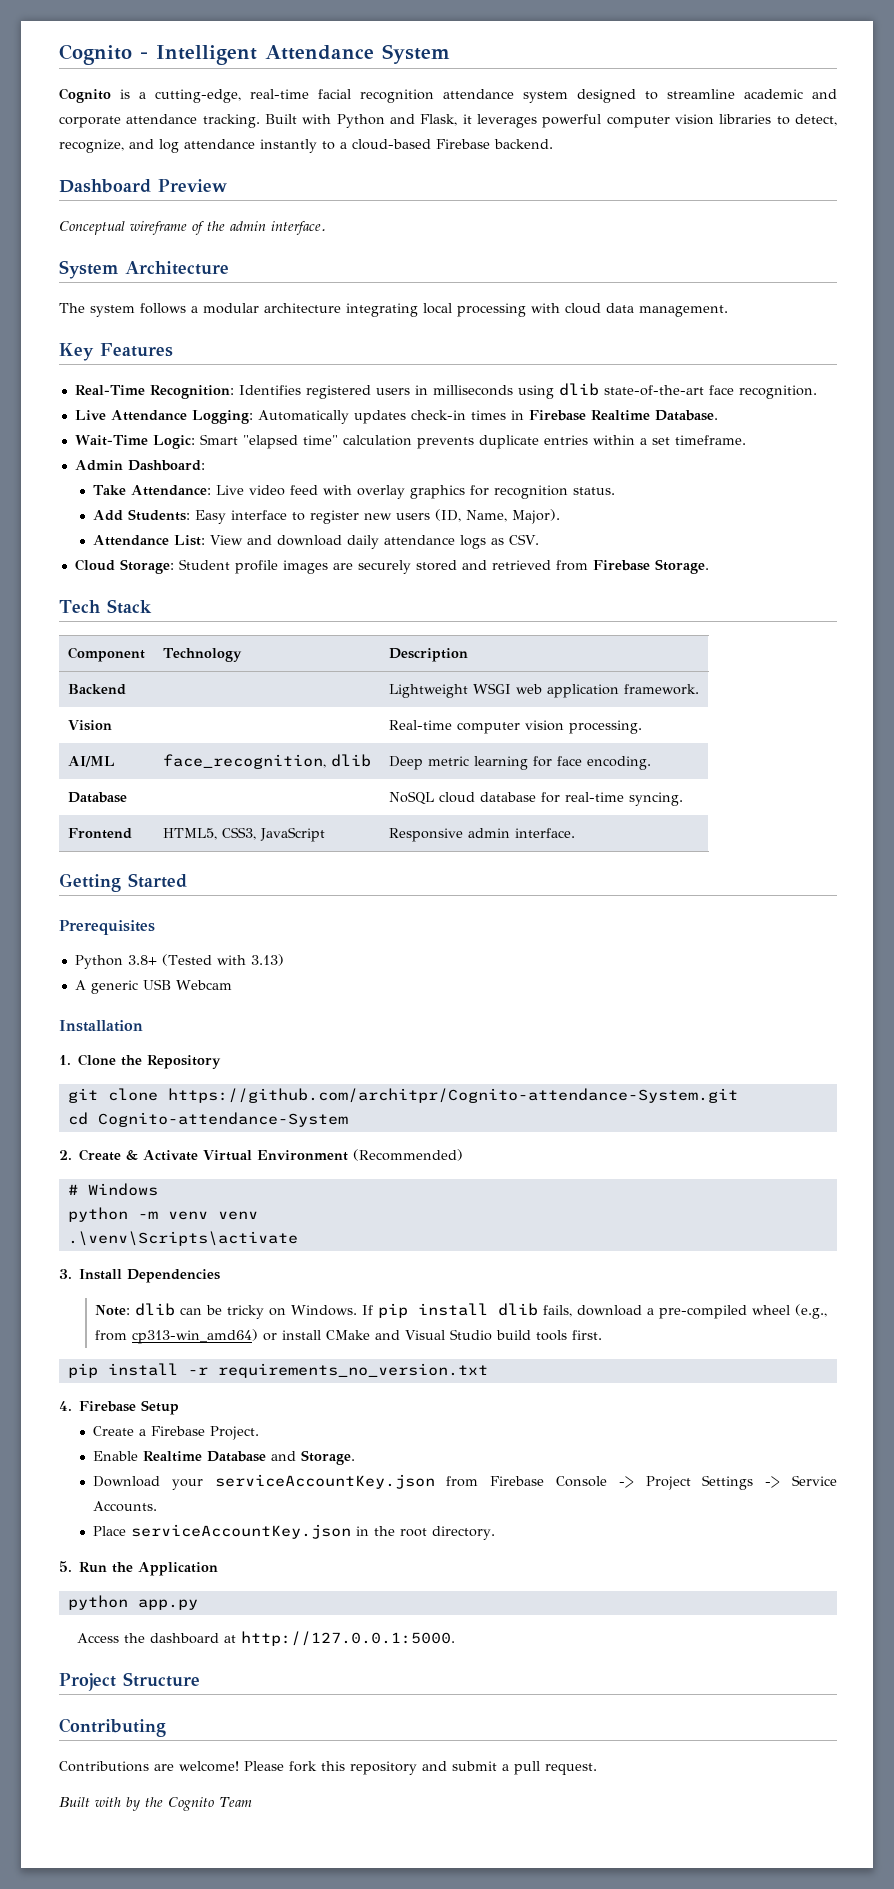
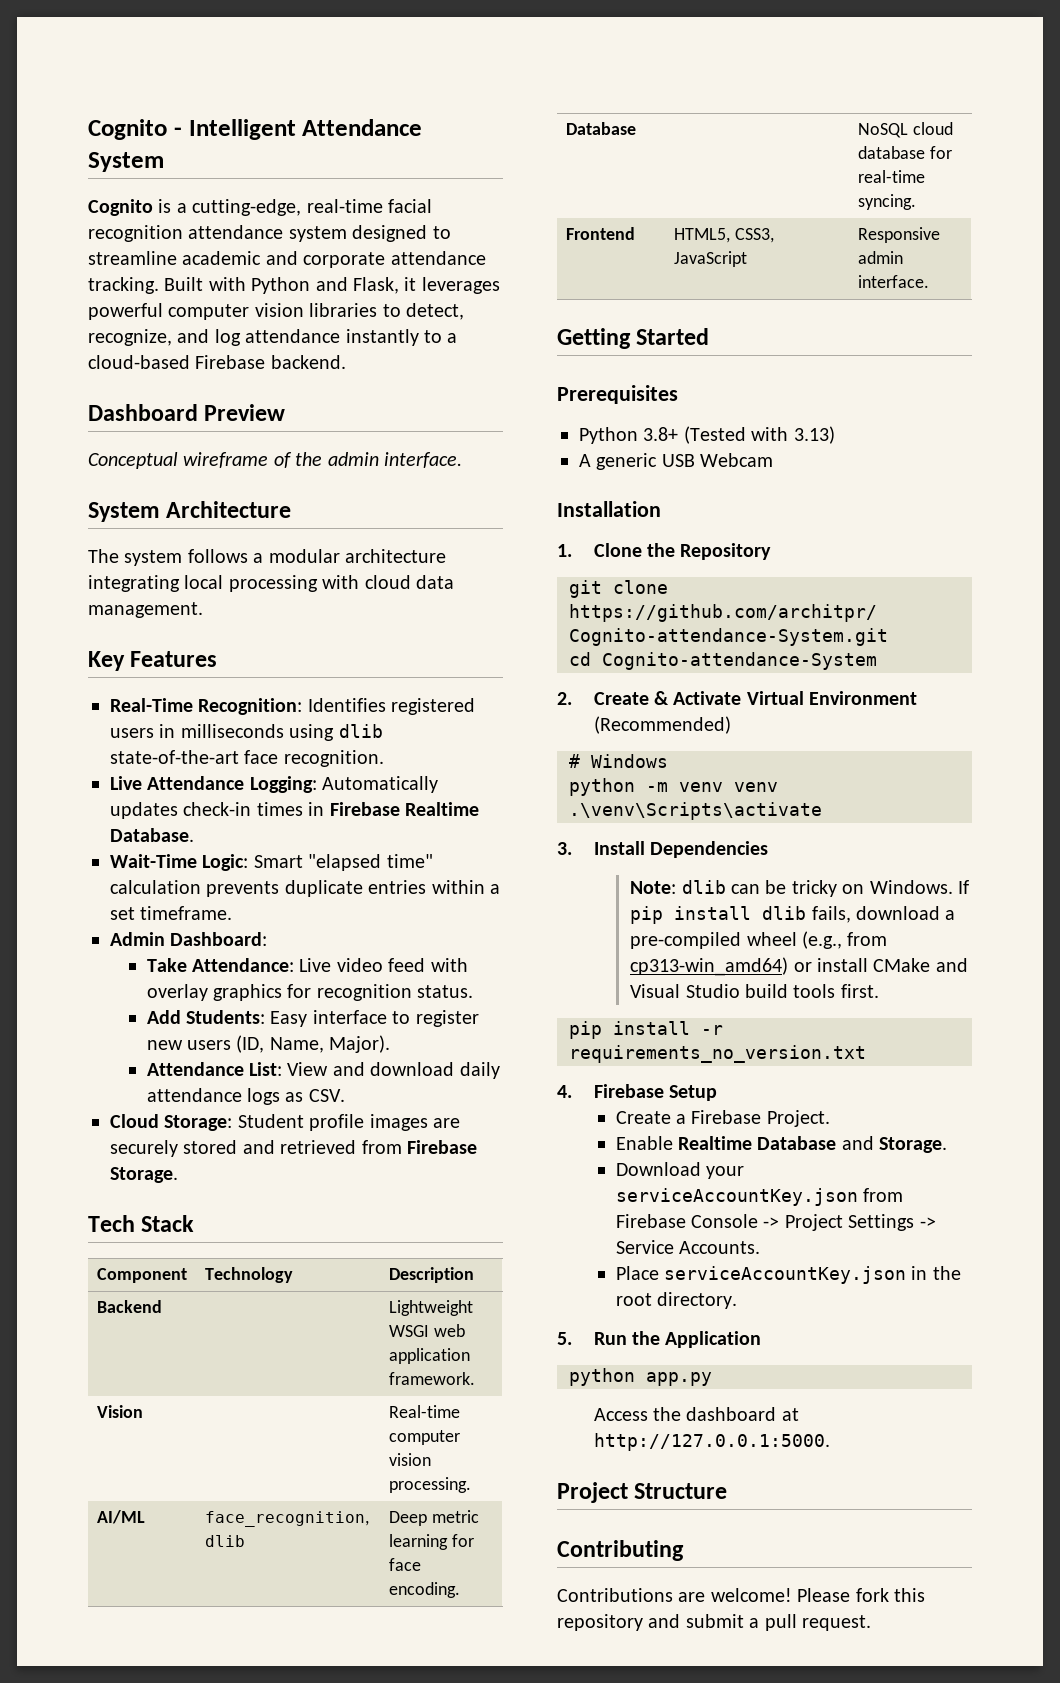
- Built with by the Cognito Team

